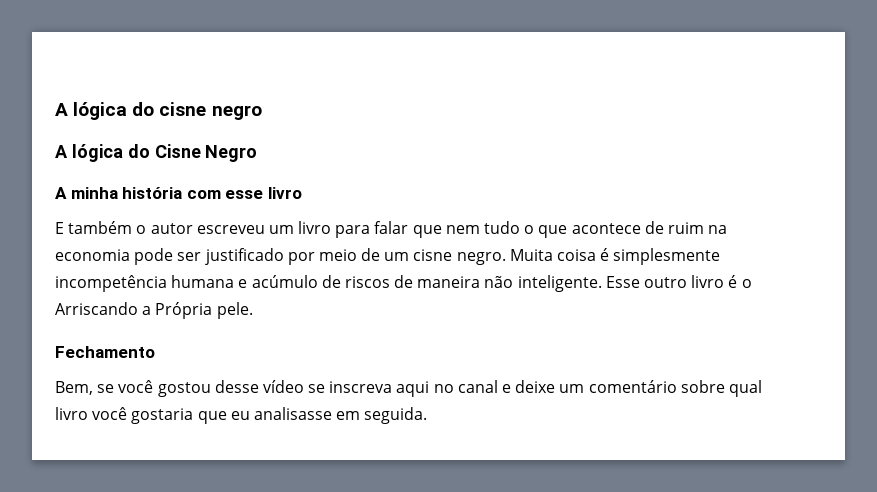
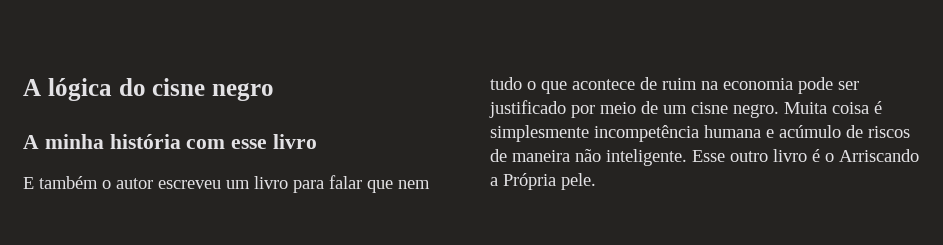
- A lógica do Cisne Negro
- Fechamento
- Bem, se você gostou desse vídeo se inscreva aqui no canal e deixe um comentário sobre qual livro você gostaria que eu analisasse em seguida.

